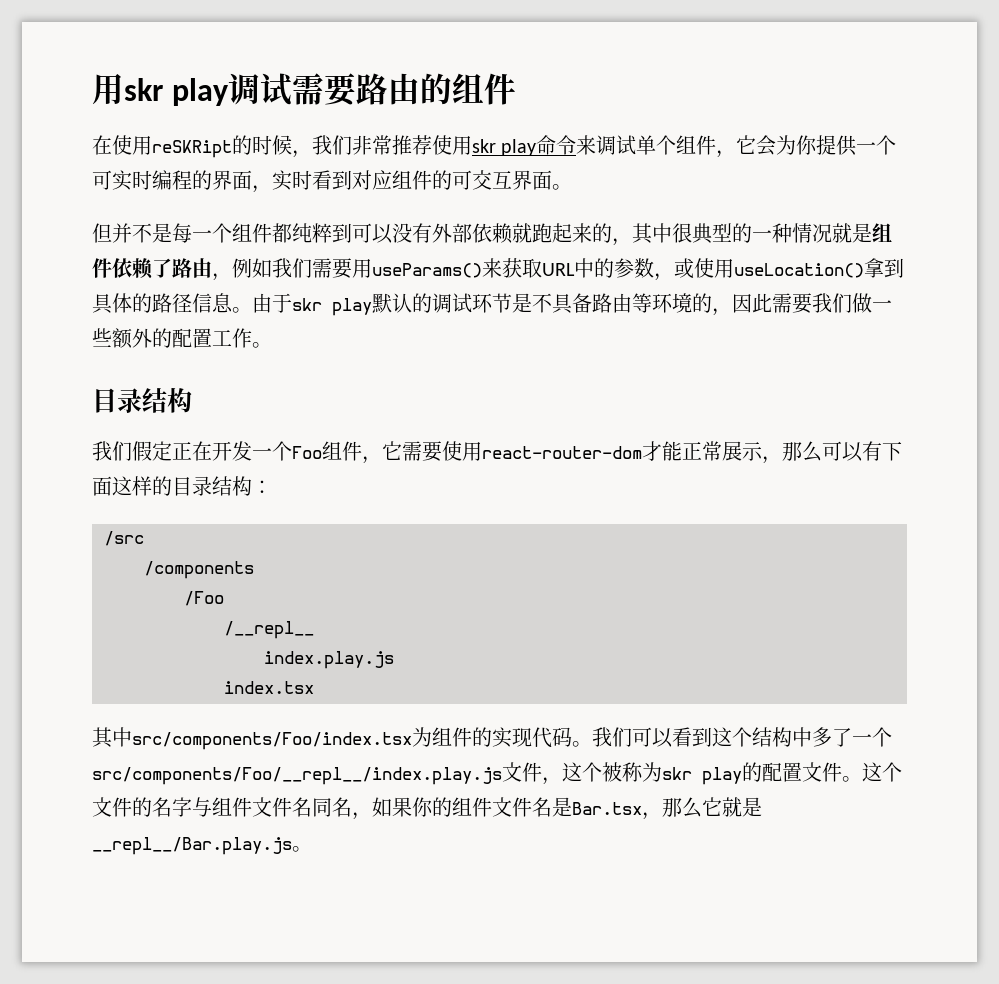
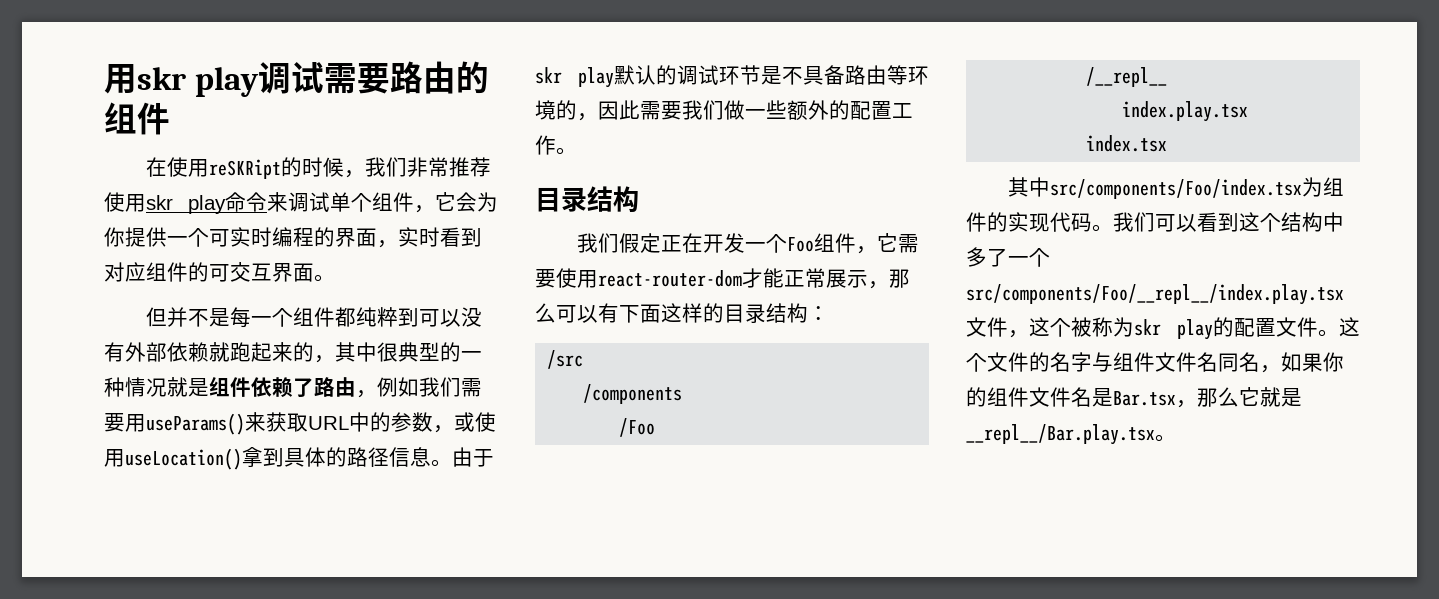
- index.play.js
+ index.play.tsx
- 我们可以看到这个结构中多了一个src/components/Foo/__repl__/index.play.js文件，这个被称为skr play的配置文件。
+ 我们可以看到这个结构中多了一个src/components/Foo/__repl__/index.play.tsx文件，这个被称为skr play的配置文件。
- 这个文件的名字与组件文件名同名，如果你的组件文件名是Bar.tsx，那么它就是__repl__/Bar.play.js。
+ 这个文件的名字与组件文件名同名，如果你的组件文件名是Bar.tsx，那么它就是__repl__/Bar.play.tsx。

